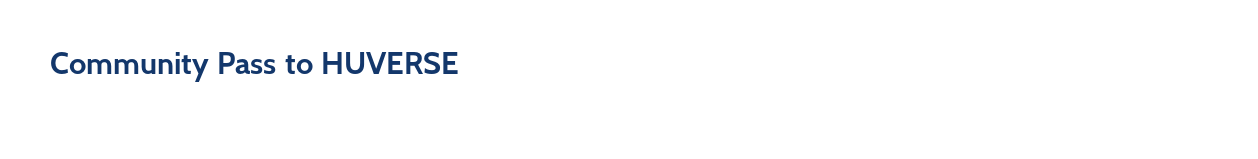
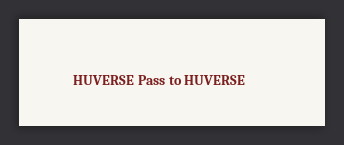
- Community Pass to HUVERSE
+ HUVERSE Pass to HUVERSE

